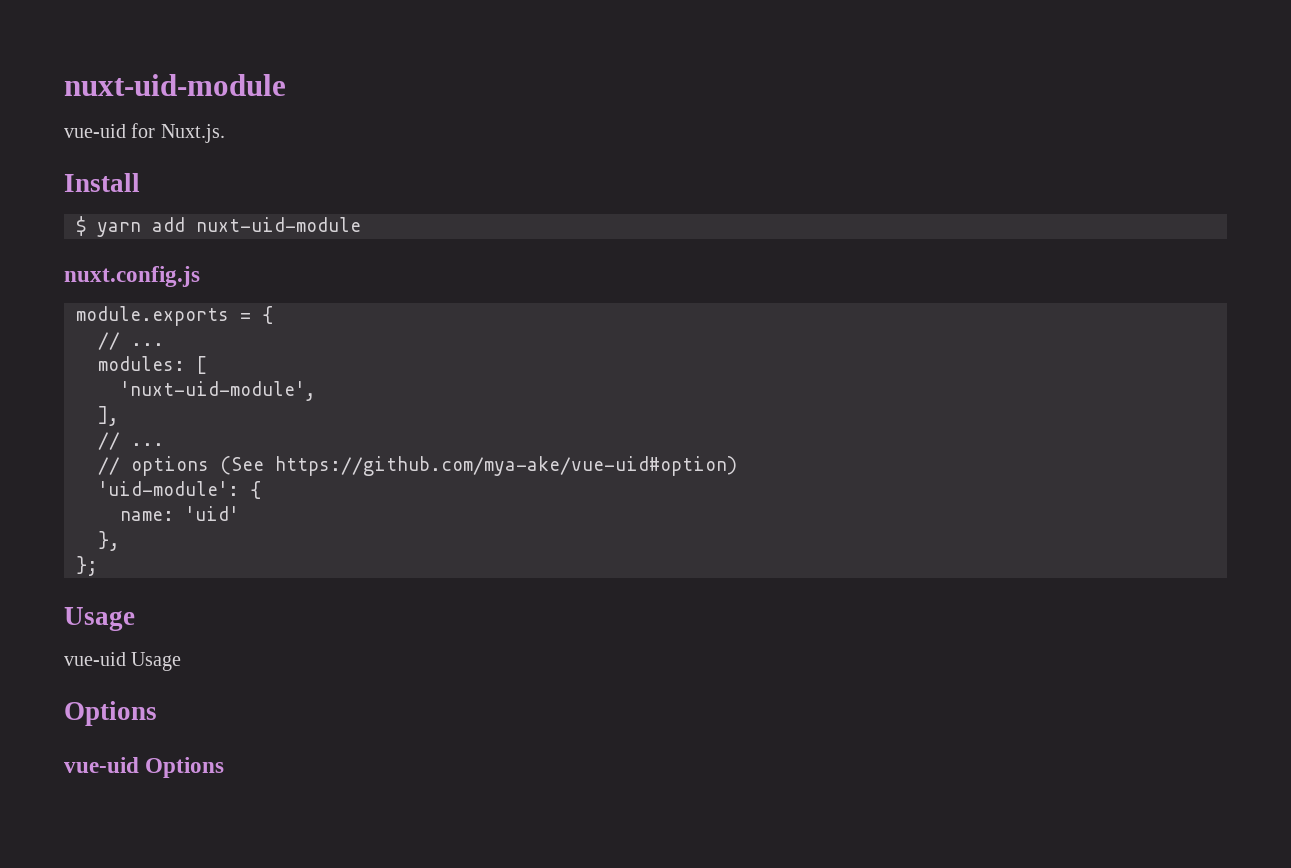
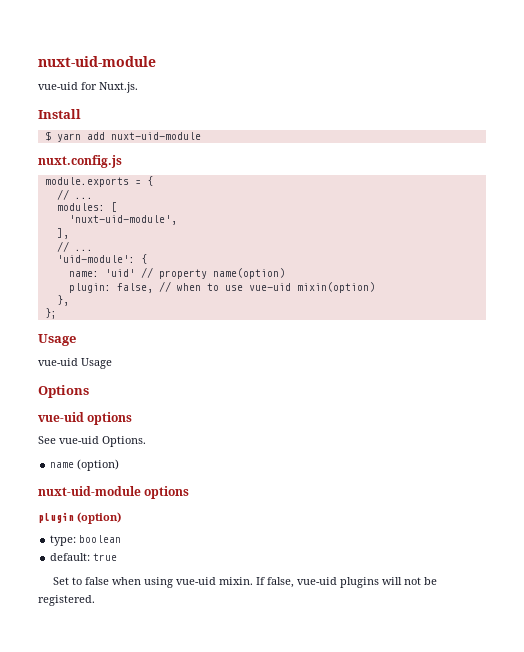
- // options (See https://github.com/mya-ake/vue-uid#option)
- name: 'uid'
+ name: 'uid' // property name(option)
+ plugin: false, // when to use vue-uid mixin(option)
- vue-uid Options
+ vue-uid options
+ See vue-uid Options.
+ name (option)
+ nuxt-uid-module options
+ plugin (option)
+ type: boolean
+ default: true
+ Set to false when using vue-uid mixin. If false, vue-uid plugins will not be registered.

